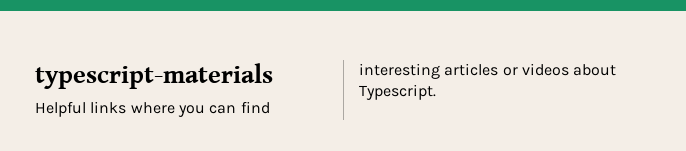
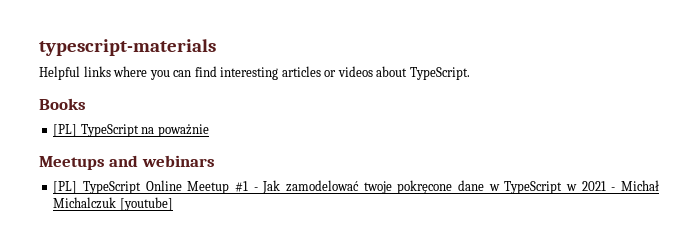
- Helpful links where you can find interesting articles or videos about Typescript.
+ Helpful links where you can find interesting articles or videos about TypeScript.
+ Books
+ [PL] TypeScript na poważnie
+ Meetups and webinars
+ [PL] TypeScript Online Meetup #1 - Jak zamodelować twoje pokręcone dane w TypeScript w 2021 - Michał Michalczuk [youtube]

